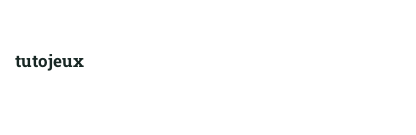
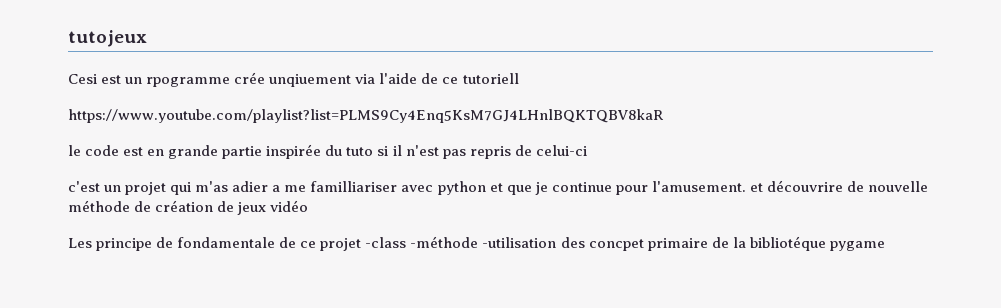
+ Cesi est un rpogramme crée unqiuement via l'aide de ce tutoriell
+ https://www.youtube.com/playlist?list=PLMS9Cy4Enq5KsM7GJ4LHnlBQKTQBV8kaR
+ le code est en grande partie inspirée du tuto si il n'est pas repris de celui-ci
+ c'est un projet qui m'as adier a me familliariser avec python et que je continue pour l'amusement. et découvrire de nouvelle méthode de création de jeux vidéo
+ Les principe de fondamentale de ce projet -class -méthode -utilisation des concpet primaire de la bibliotéque pygame

